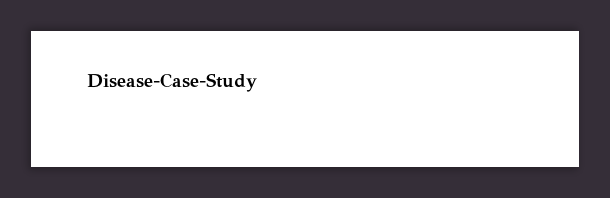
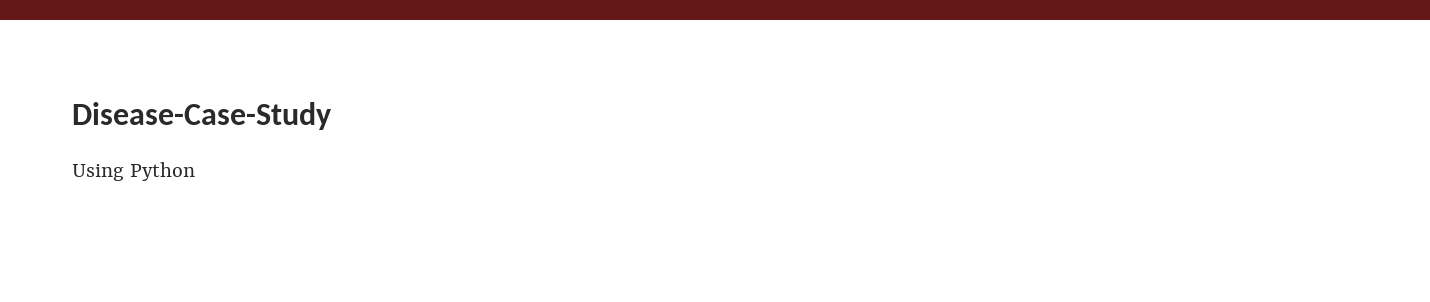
+ Using Python

